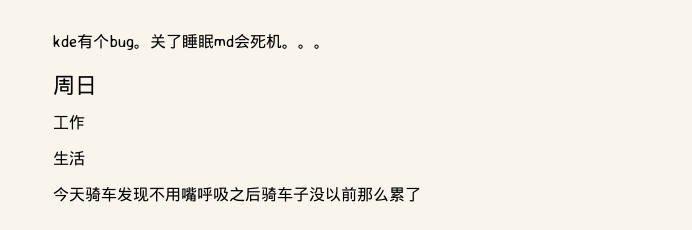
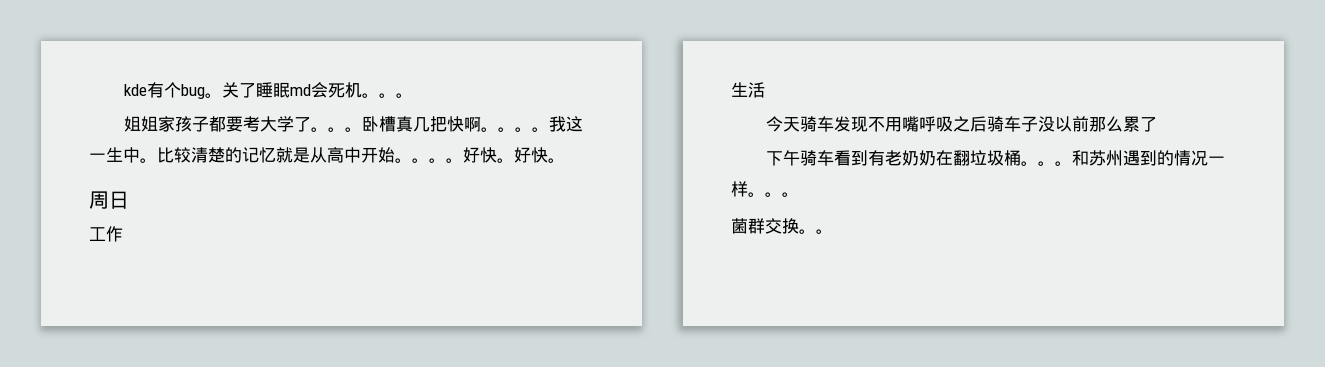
+ 姐姐家孩子都要考大学了。。。卧槽真几把快啊。。。。我这一生中。比较清楚的记忆就是从高中开始。。。。好快。好快。
+ 下午骑车看到有老奶奶在翻垃圾桶。。。和苏州遇到的情况一样。。。
+ 菌群交换。。

